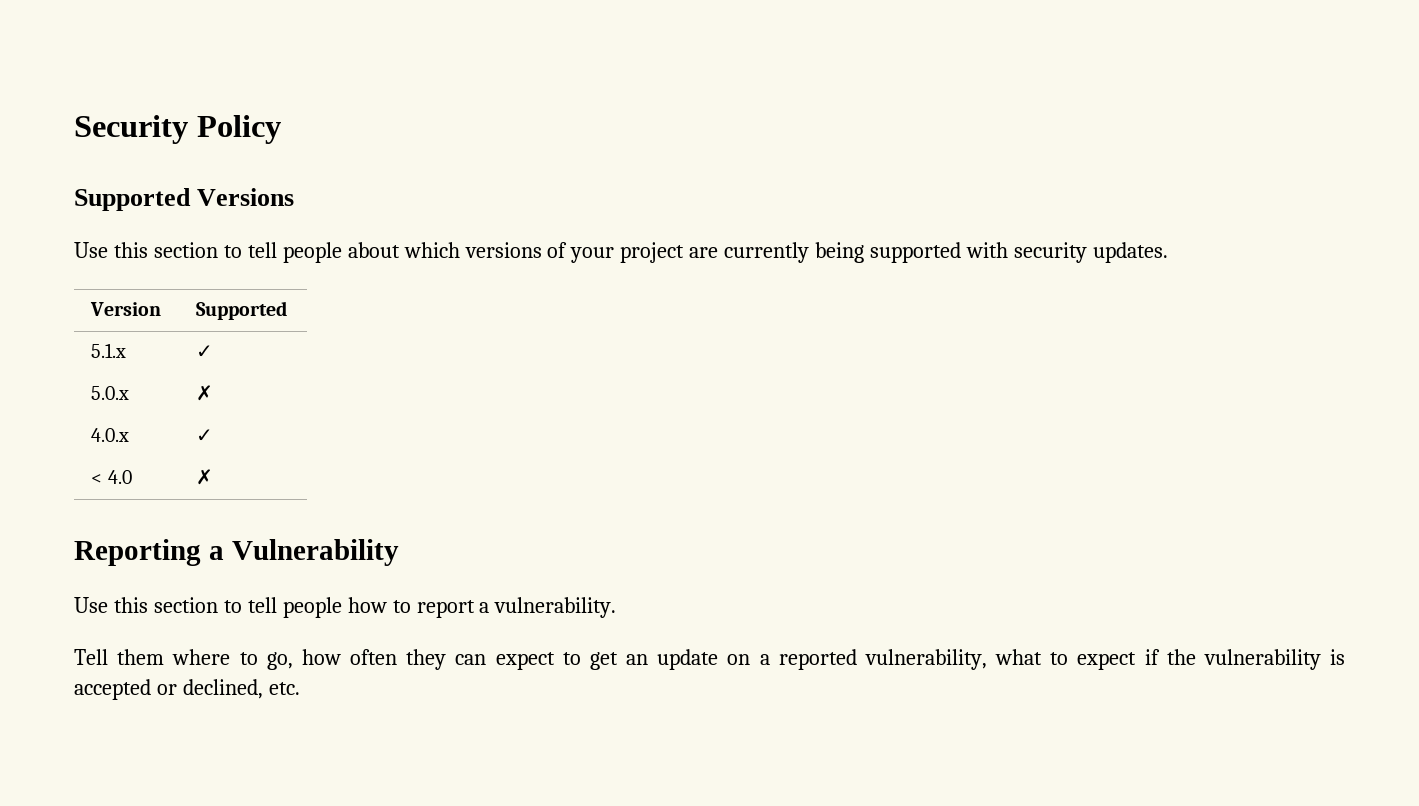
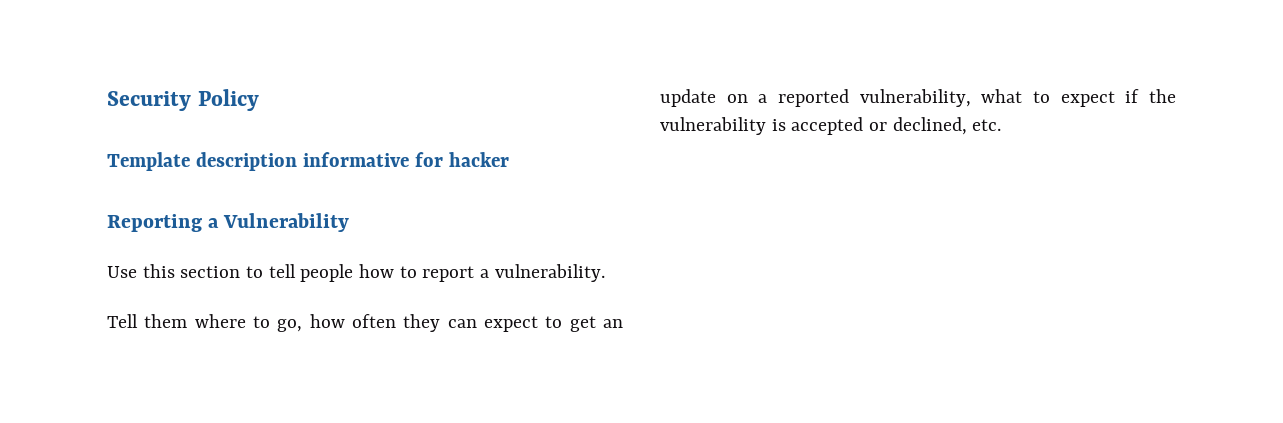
- Supported Versions
- Use this section to tell people about which versions of your project are currently being supported with security updates.
- Version | Supported
- 5.1.x | ✓
- 5.0.x | ✗
- 4.0.x | ✓
- < 4.0 | ✗
+ Template description informative for hacker

